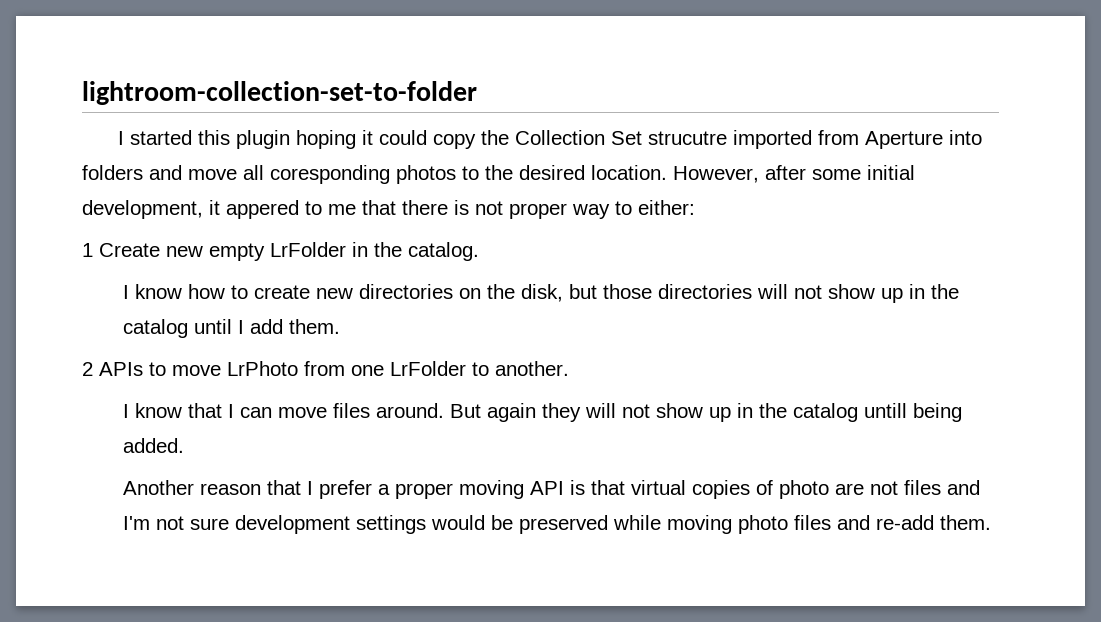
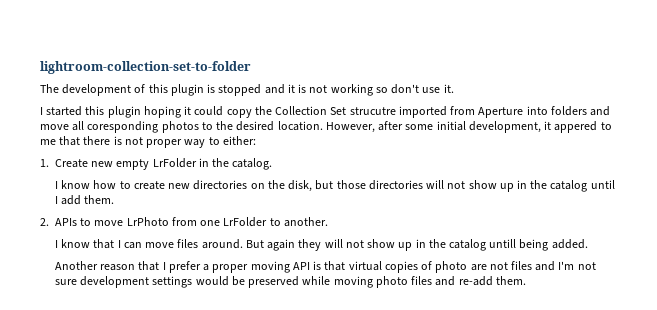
+ The development of this plugin is stopped and it is not working so don't use it.
- 1 Create new empty LrFolder in the catalog.
+ 1. Create new empty LrFolder in the catalog.
- 2 APIs to move LrPhoto from one LrFolder to another.
+ 2. APIs to move LrPhoto from one LrFolder to another.

